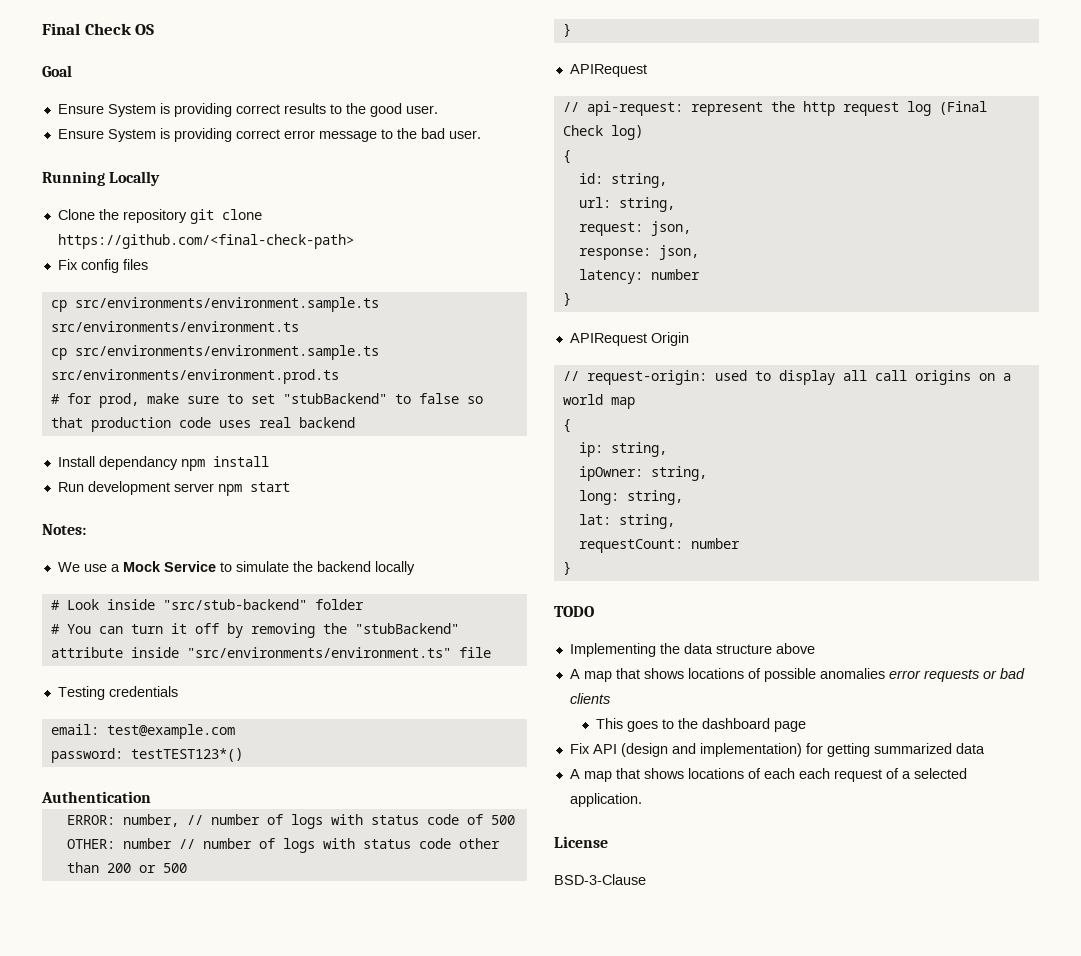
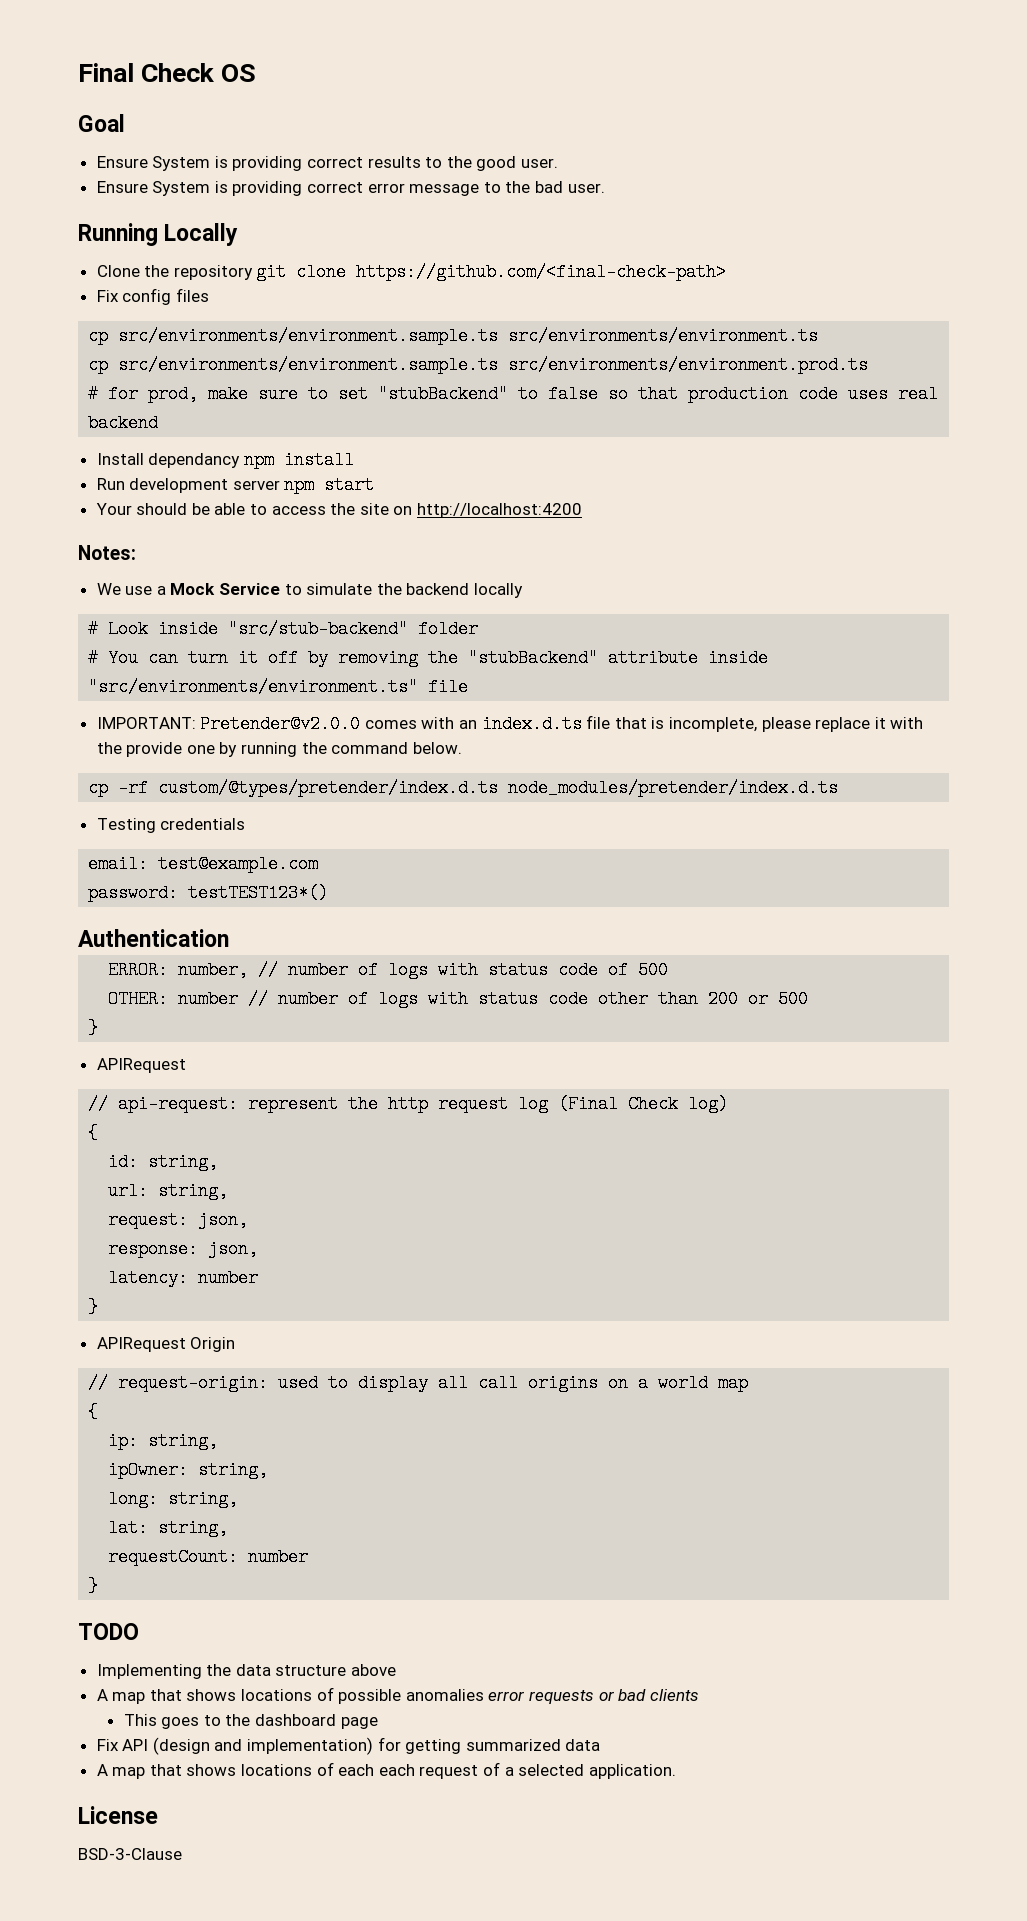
+ Your should be able to access the site on http://localhost:4200
+ IMPORTANT: Pretender@v2.0.0 comes with an index.d.ts file that is incomplete, please replace it with the provide one by running the command below.
+ cp -rf custom/@types/pretender/index.d.ts node_modules/pretender/index.d.ts

